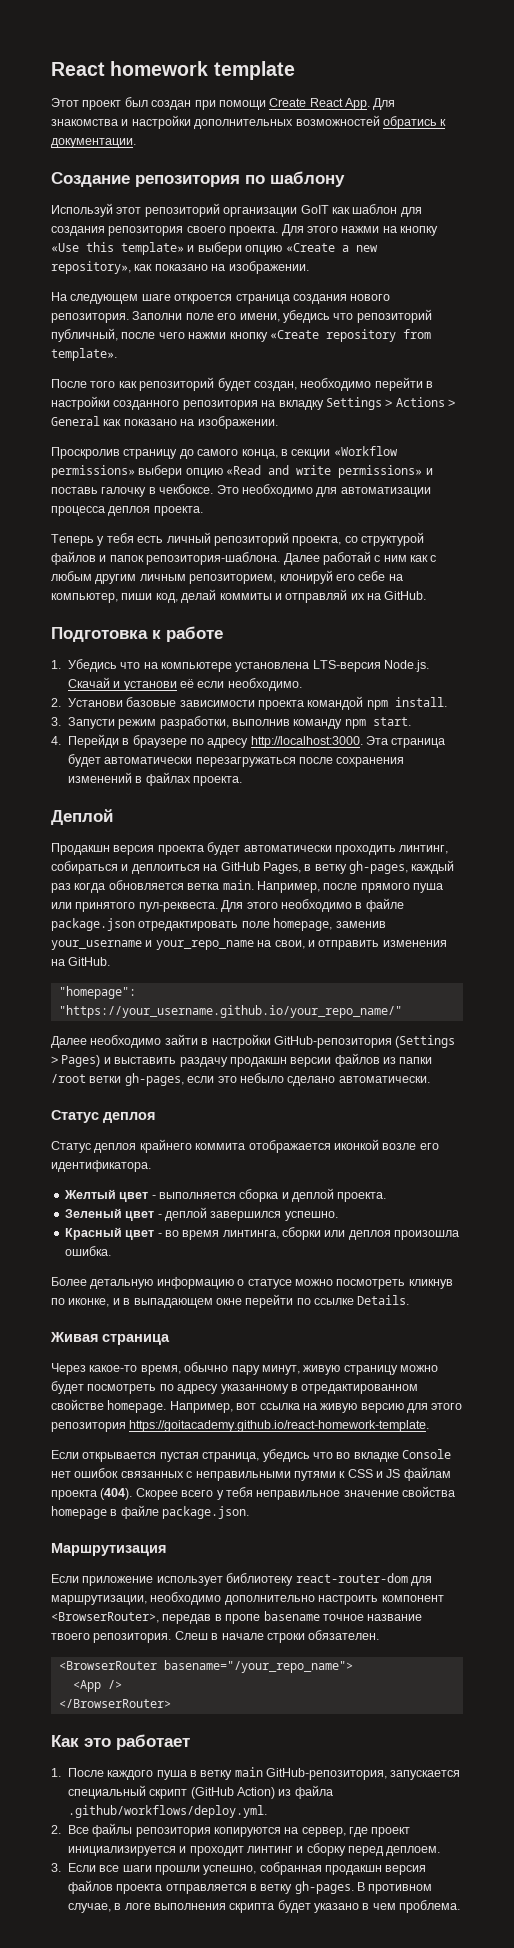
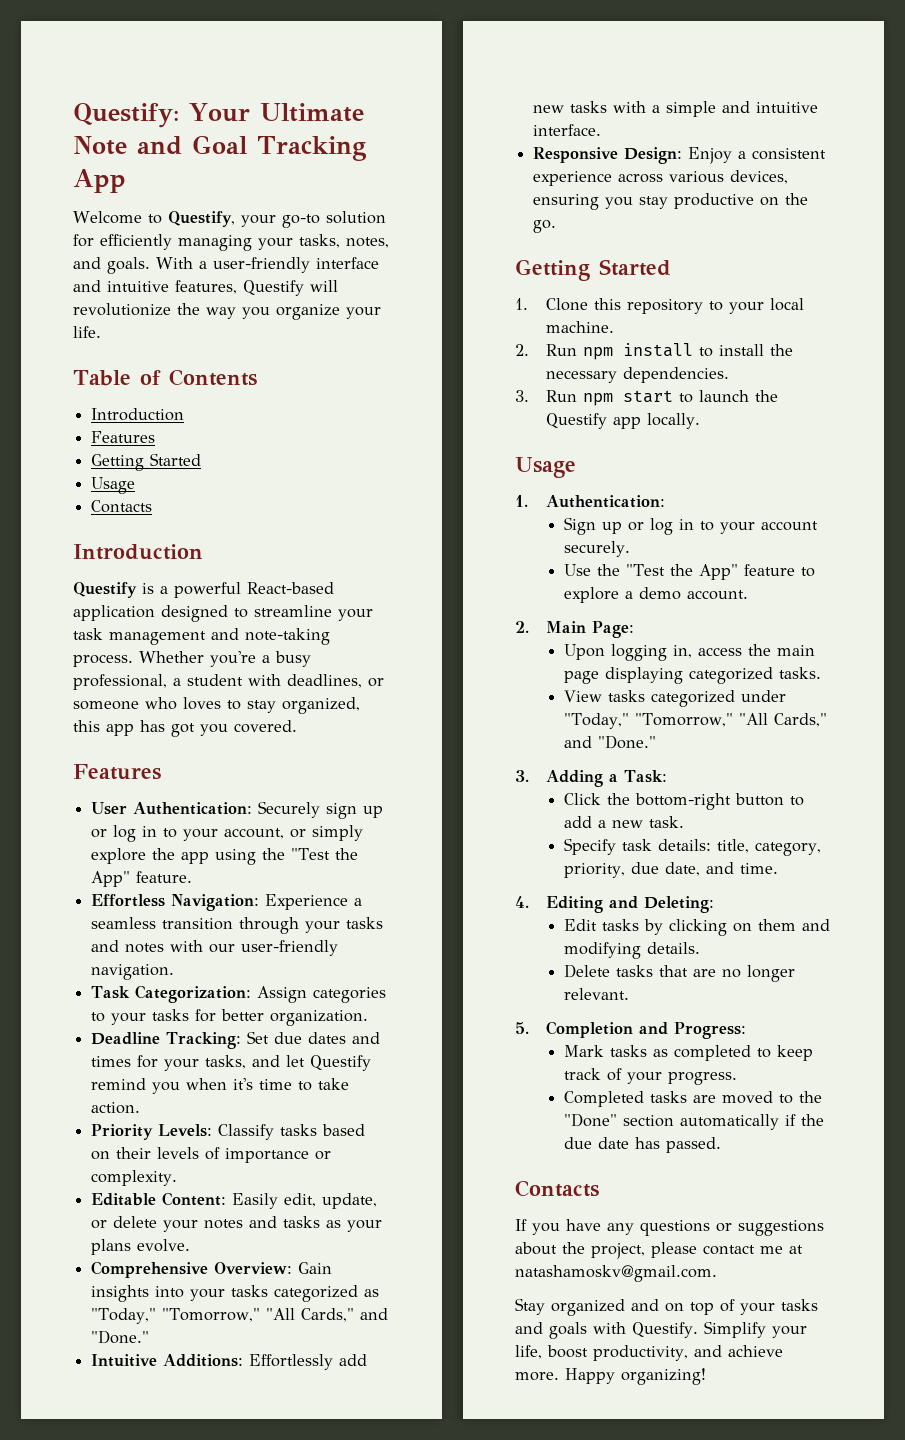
- React homework template
- Этот проект был создан при помощи Create React App. Для знакомства и настройки дополнительных возможностей обратись к документации.
- Создание репозитория по шаблону
- Используй этот репозиторий организации GoIT как шаблон для создания репозитория своего проекта. Для этого нажми на кнопку «Use this template» и выбери опцию «Create a new repository», как показано на изображении.
- На следующем шаге откроется страница создания нового репозитория. Заполни поле его имени, убедись что репозиторий публичный, после чего нажми кнопку «Create repository from template».
- После того как репозиторий будет создан, необходимо перейти в настройки созданного репозитория на вкладку Settings > Actions > General как показано на изображении.
- Проскролив страницу до самого конца, в секции «Workflow permissions» выбери опцию «Read and write permissions» и поставь галочку в чекбоксе. Это необходимо для автоматизации процесса деплоя проекта.
- Теперь у тебя есть личный репозиторий проекта, со структурой файлов и папок репозитория-шаблона. Далее работай с ним как с любым другим личным репозиторием, клонируй его себе на компьютер, пиши код, делай коммиты и отправляй их на GitHub.
- Подготовка к работе
- 1. Убедись что на компьютере установлена LTS-версия Node.js. Скачай и установи её если необходимо.
- 2. Установи базовые зависимости проекта командой npm install.
- 3. Запусти режим разработки, выполнив команду npm start.
- 4. Перейди в браузере по адресу http://localhost:3000. Эта страница будет автоматически перезагружаться после сохранения изменений в файлах проекта.
- Деплой
- Продакшн версия проекта будет автоматически проходить линтинг, собираться и деплоиться на GitHub Pages, в ветку gh-pages, каждый раз когда обновляется ветка main. Например, после прямого пуша или принятого пул-реквеста. Для этого необходимо в файле package.json отредактировать поле homepage, заменив your_username и your_repo_name на свои, и отправить изменения на GitHub.
- "homepage": "https://your_username.github.io/your_repo_name/"
- Далее необходимо зайти в настройки GitHub-репозитория (Settings > Pages) и выставить раздачу продакшн версии файлов из папки /root ветки gh-pages, если это небыло сделано автоматически.
- Статус деплоя
- Статус деплоя крайнего коммита отображается иконкой возле его идентификатора.
- Желтый цвет - выполняется сборка и деплой проекта.
- Зеленый цвет - деплой завершился успешно.
- Красный цвет - во время линтинга, сборки или деплоя произошла ошибка.
- Более детальную информацию о статусе можно посмотреть кликнув по иконке, и в выпадающем окне перейти по ссылке Details.
- Живая страница
- Через какое-то время, обычно пару минут, живую страницу можно будет посмотреть по адресу указанному в отредактированном свойстве homepage. Например, вот ссылка на живую версию для этого репозитория https://goitacademy.github.io/react-homework-template.
- Если открывается пустая страница, убедись что во вкладке Console нет ошибок связанных с неправильными путями к CSS и JS файлам проекта (404). Скорее всего у тебя неправильное значение свойства homepage в файле package.json.
- Маршрутизация
- Если приложение использует библиотеку react-router-dom для маршрутизации, необходимо дополнительно настроить компонент <BrowserRouter>, передав в пропе basename точное название твоего репозитория. Слеш в начале строки обязателен.
- <BrowserRouter basename="/your_repo_name">
- <App />
- </BrowserRouter>
- Как это работает
- 1. После каждого пуша в ветку main GitHub-репозитория, запускается специальный скрипт (GitHub Action) из файла .github/workflows/deploy.yml.
- 2. Все файлы репозитория копируются на сервер, где проект инициализируется и проходит линтинг и сборку перед деплоем.
- 3. Если все шаги прошли успешно, собранная продакшн версия файлов проекта отправляется в ветку gh-pages. В противном случае, в логе выполнения скрипта будет указано в чем проблема.
+ Questify: Your Ultimate Note and Goal Tracking App
+ Welcome to Questify, your go-to solution for efficiently managing your tasks, notes, and goals. With a user-friendly interface and intuitive features, Questify will revolutionize the way you organize your life.
+ Table of Contents
+ Introduction
+ Features
+ Getting Started
+ Usage
+ Contacts
+ Introduction
+ Questify is a powerful React-based application designed to streamline your task management and note-taking process. Whether you're a busy professional, a student with deadlines, or someone who loves to stay organized, this app has got you covered.
+ Features
+ User Authentication: Securely sign up or log in to your account, or simply explore the app using the "Test the App" feature.
+ Effortless Navigation: Experience a seamless transition through your tasks and notes with our user-friendly navigation.
+ Task Categorization: Assign categories to your tasks for better organization.
+ Deadline Tracking: Set due dates and times for your tasks, and let Questify remind you when it's time to take action.
+ Priority Levels: Classify tasks based on their levels of importance or complexity.
+ Editable Content: Easily edit, update, or delete your notes and tasks as your plans evolve.
+ Comprehensive Overview: Gain insights into your tasks categorized as "Today," "Tomorrow," "All Cards," and "Done."
+ Intuitive Additions: Effortlessly add new tasks with a simple and intuitive interface.
+ Responsive Design: Enjoy a consistent experience across various devices, ensuring you stay productive on the go.
+ Getting Started
+ 1. Clone this repository to your local machine.
+ 2. Run npm install to install the necessary dependencies.
+ 3. Run npm start to launch the Questify app locally.
+ Usage
+ 1. Authentication:
+ Sign up or log in to your account securely.
+ Use the "Test the App" feature to explore a demo account.
+ 2. Main Page:
+ Upon logging in, access the main page displaying categorized tasks.
+ View tasks categorized under "Today," "Tomorrow," "All Cards," and "Done."
+ 3. Adding a Task:
+ Click the bottom-right button to add a new task.
+ Specify task details: title, category, priority, due date, and time.
+ 4. Editing and Deleting:
+ Edit tasks by clicking on them and modifying details.
+ Delete tasks that are no longer relevant.
+ 5. Completion and Progress:
+ Mark tasks as completed to keep track of your progress.
+ Completed tasks are moved to the "Done" section automatically if the due date has passed.
+ Contacts
+ If you have any questions or suggestions about the project, please contact me at natashamoskv@gmail.com.
+ Stay organized and on top of your tasks and goals with Questify. Simplify your life, boost productivity, and achieve more. Happy organizing!

